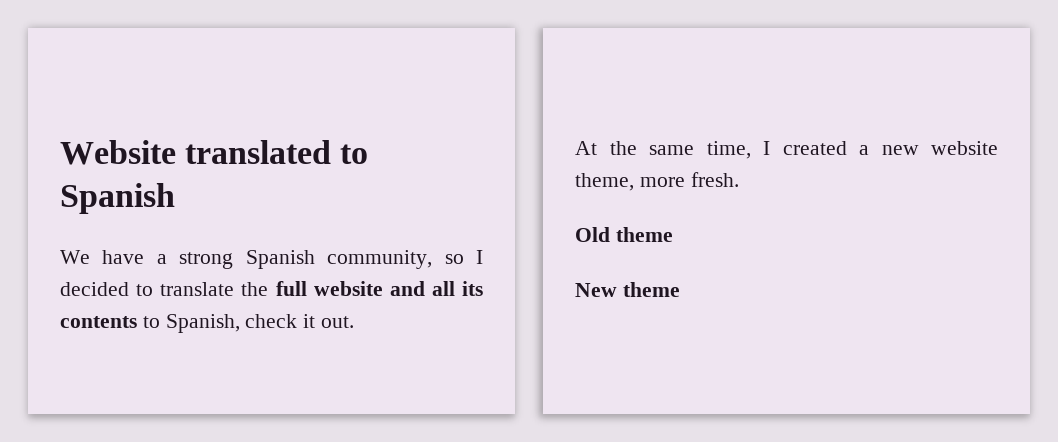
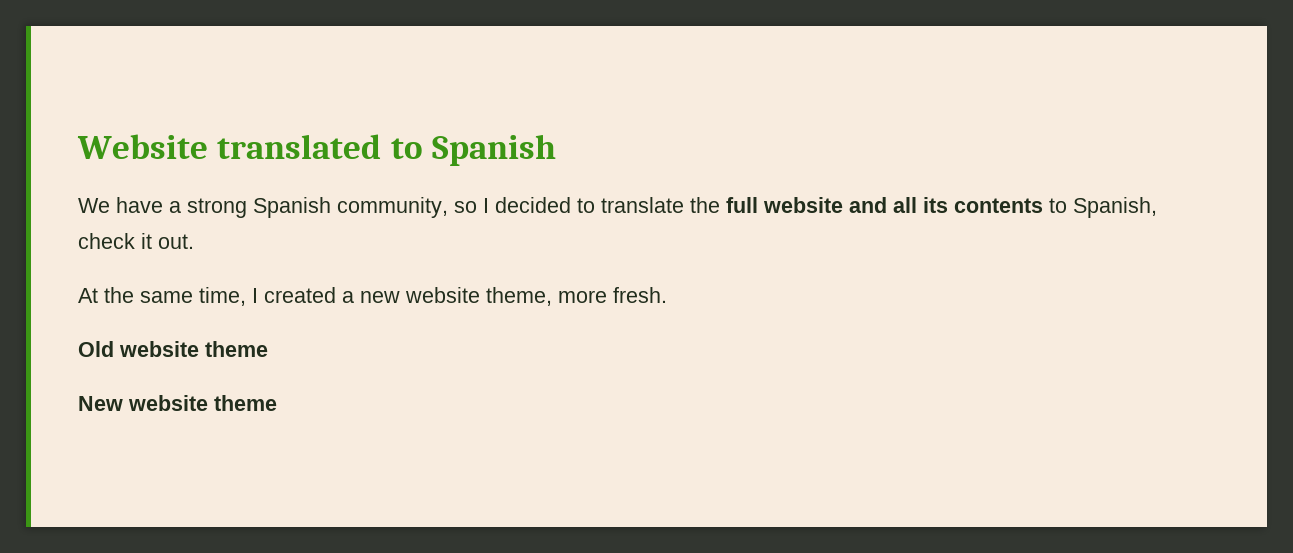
- Old theme
+ Old website theme
- New theme
+ New website theme

